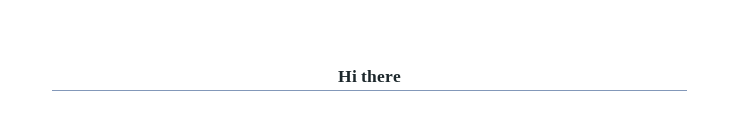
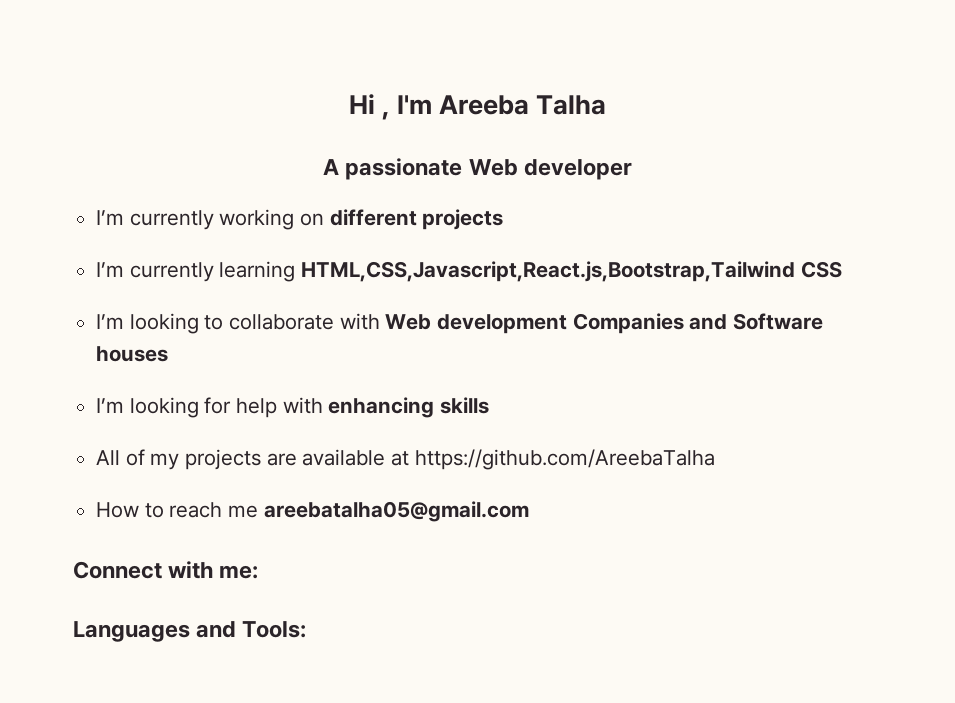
- Hi there
+ Hi , I'm Areeba Talha
+ A passionate Web developer
+ I’m currently working on different projects
+ I’m currently learning HTML,CSS,Javascript,React.js,Bootstrap,Tailwind CSS
+ I’m looking to collaborate with Web development Companies and Software houses
+ I’m looking for help with enhancing skills
+ All of my projects are available at https://github.com/AreebaTalha
+ How to reach me areebatalha05@gmail.com
+ Connect with me:
+ Languages and Tools:

